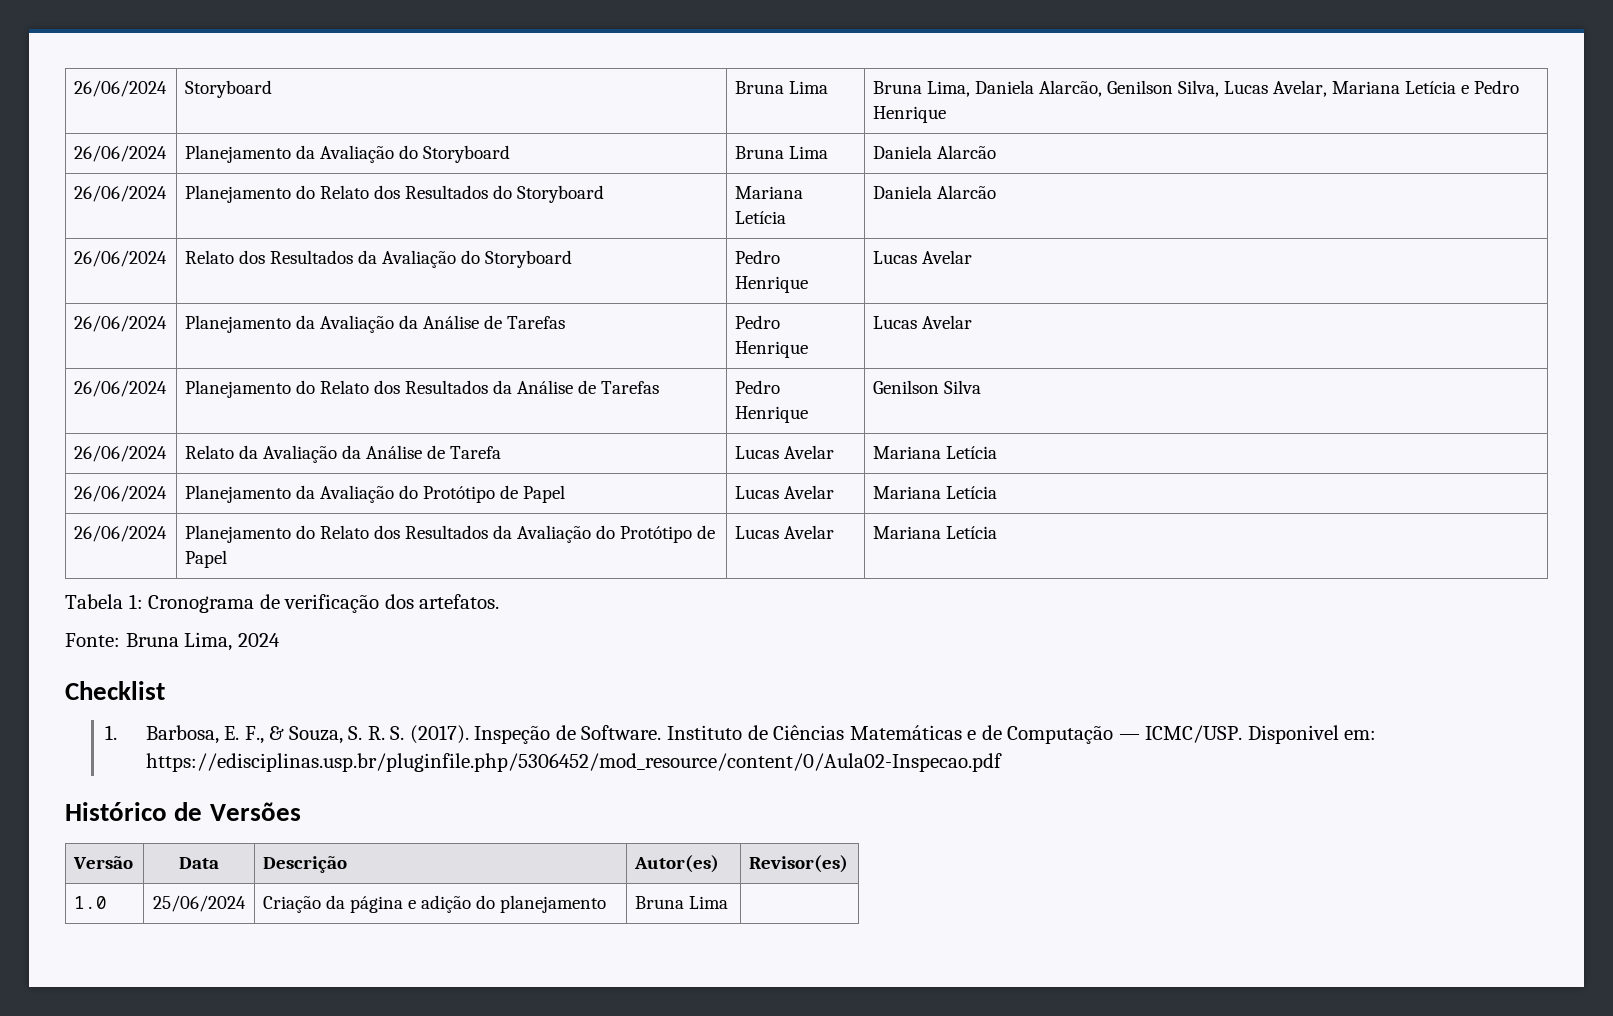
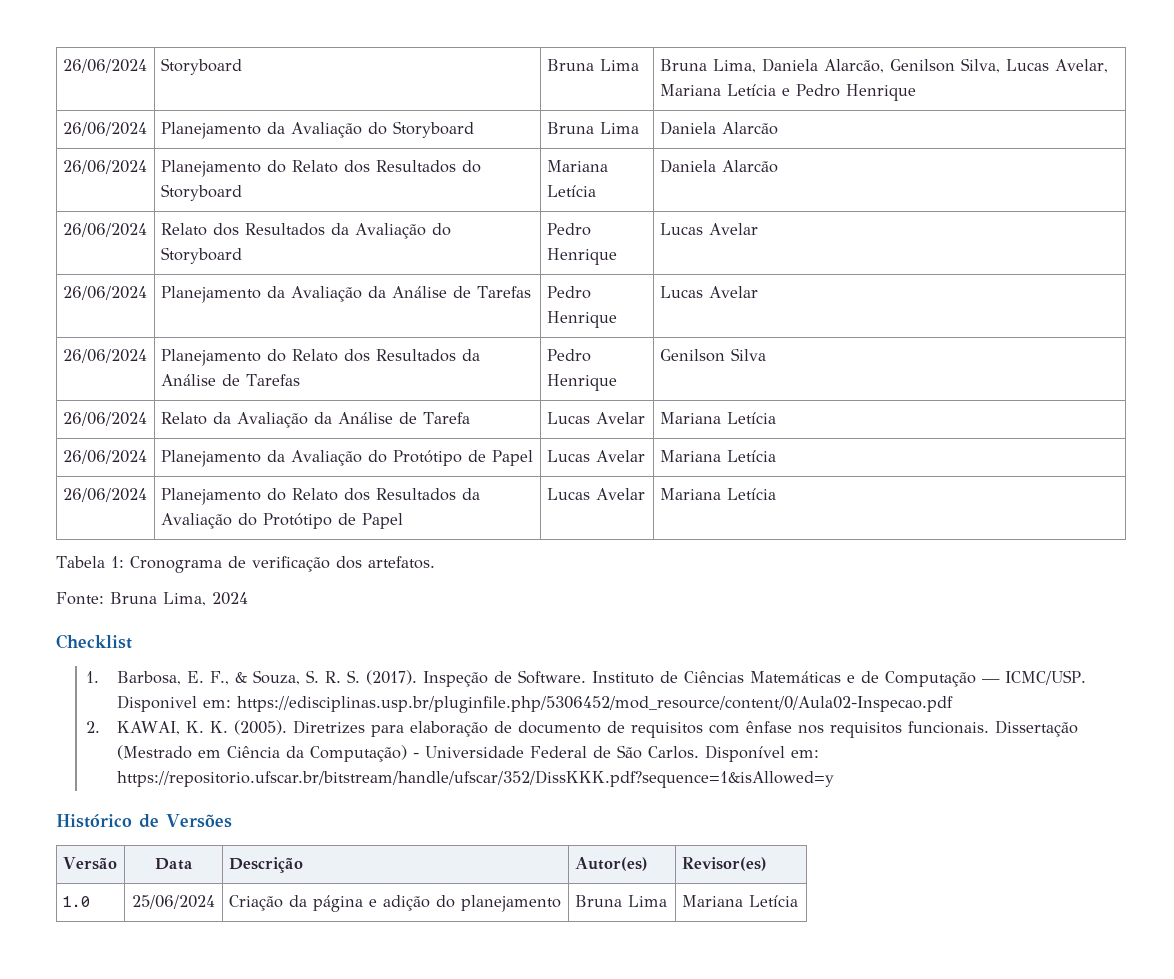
+ 2. KAWAI, K. K. (2005). Diretrizes para elaboração de documento de requisitos com ênfase nos requisitos funcionais. Dissertação (Mestrado em Ciência da Computação) - Universidade Federal de São Carlos. Disponível em: https://repositorio.ufscar.br/bitstream/handle/ufscar/352/DissKKK.pdf?sequence=1&isAllowed=y
- 1.0 | 25/06/2024 | Criação da página e adição do planejamento | Bruna Lima |
+ 1.0 | 25/06/2024 | Criação da página e adição do planejamento | Bruna Lima | Mariana Letícia

